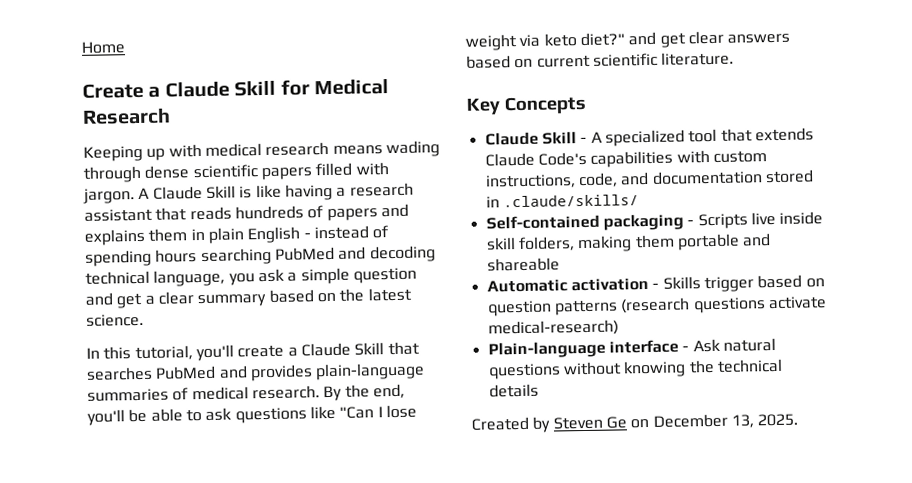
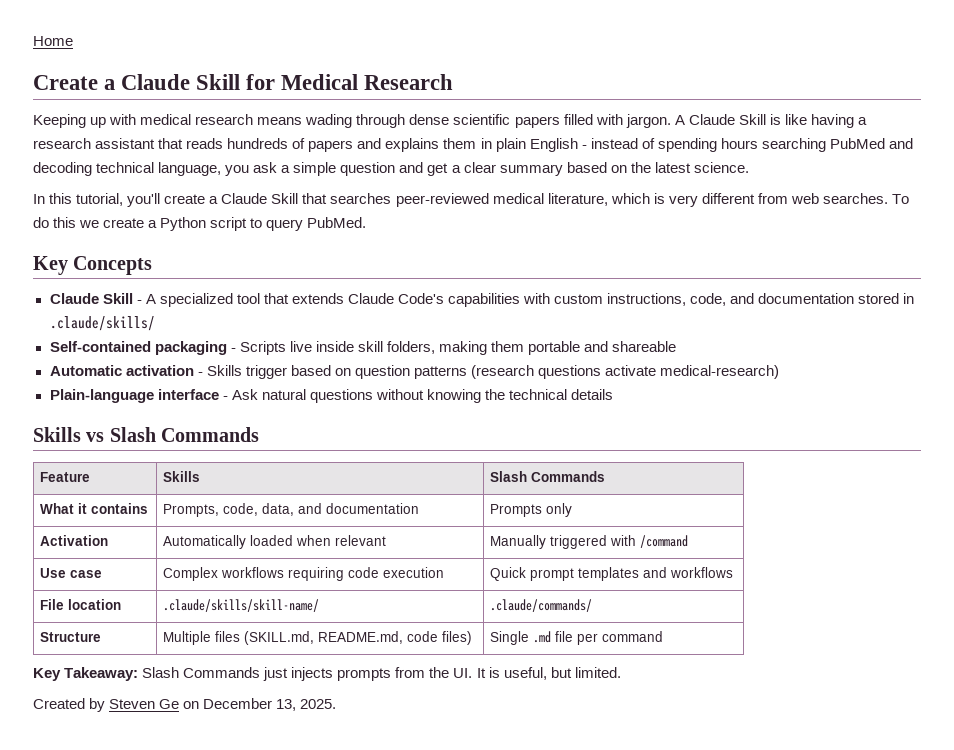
- In this tutorial, you'll create a Claude Skill that searches PubMed and provides plain-language summaries of medical research. By the end, you'll be able to ask questions like "Can I lose weight via keto diet?" and get clear answers based on current scientific literature.
+ In this tutorial, you'll create a Claude Skill that searches peer-reviewed medical literature, which is very different from web searches. To do this we create a Python script to query PubMed.
+ Skills vs Slash Commands
+ Feature | Skills | Slash Commands
+ What it contains | Prompts, code, data, and documentation | Prompts only
+ Activation | Automatically loaded when relevant | Manually triggered with /command
+ Use case | Complex workflows requiring code execution | Quick prompt templates and workflows
+ File location | .claude/skills/skill-name/ | .claude/commands/
+ Structure | Multiple files (SKILL.md, README.md, code files) | Single .md file per command
+ Key Takeaway: Slash Commands just injects prompts from the UI. It is useful, but limited.

